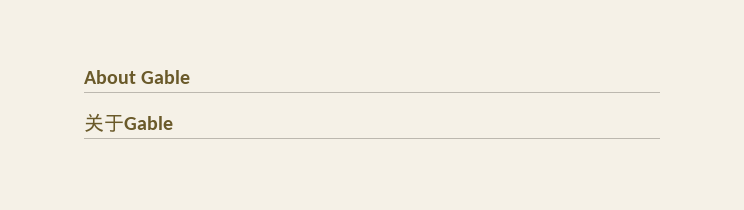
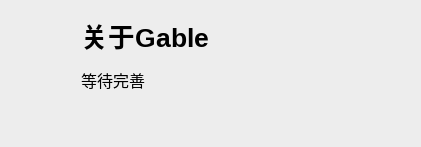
- About Gable
+ 等待完善

